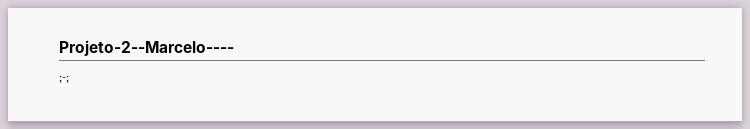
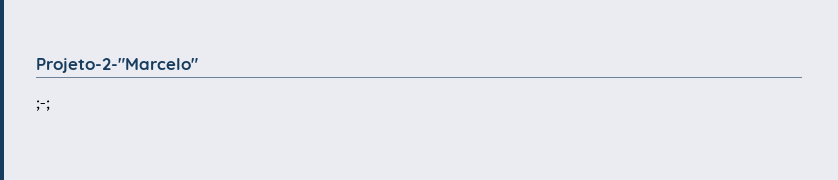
- Projeto-2--Marcelo----
+ Projeto-2-"Marcelo"

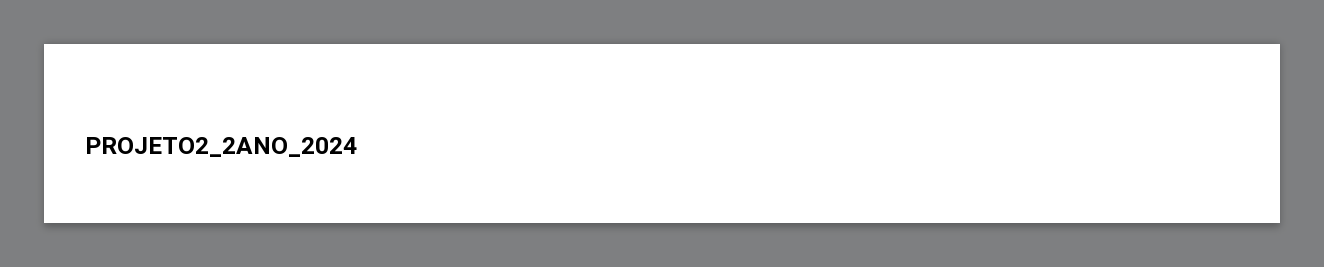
- Projeto-2-"Marcelo"
- ;-;
+ PROJETO2_2ANO_2024

